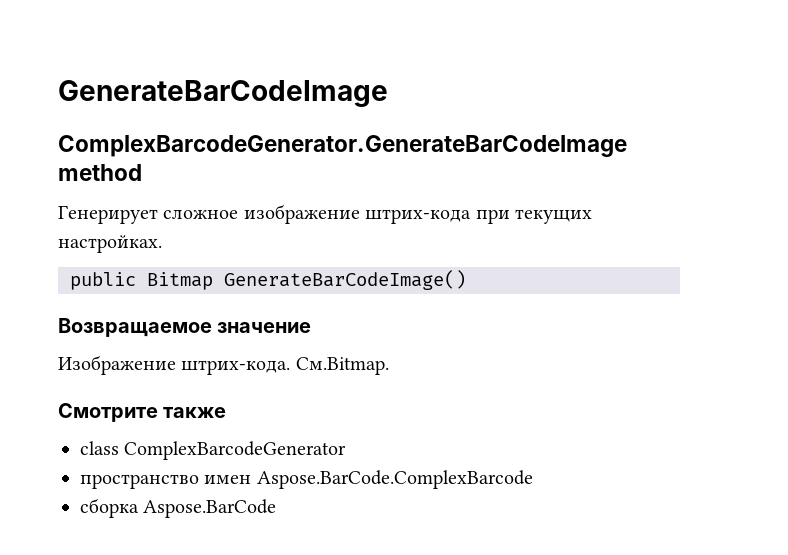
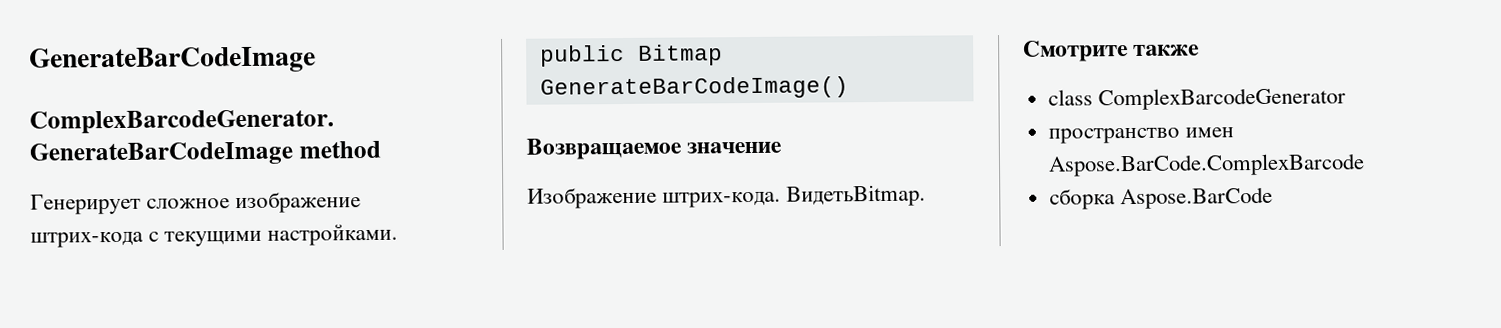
- Генерирует сложное изображение штрих-кода при текущих настройках.
+ Генерирует сложное изображение штрих-кода с текущими настройками.
- См.Bitmap.
+ ВидетьBitmap.

